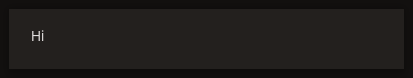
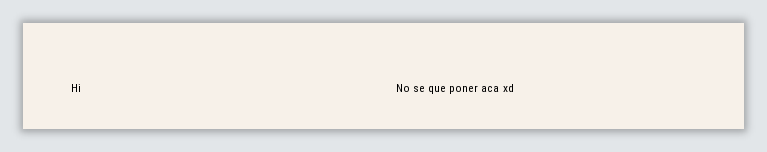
+ No se que poner aca xd

